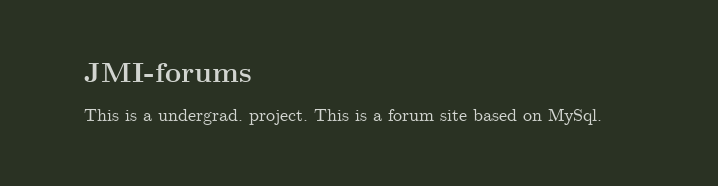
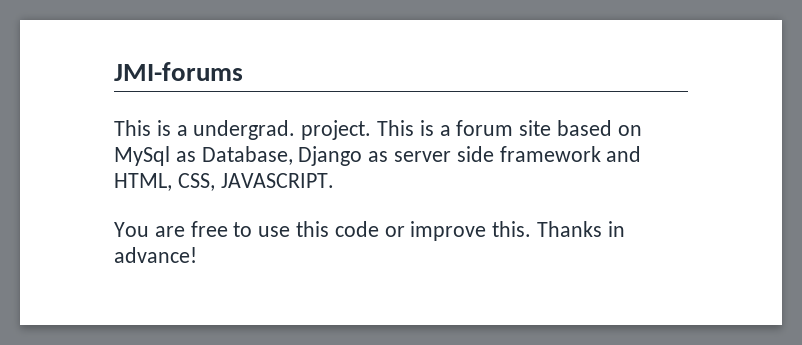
- This is a forum site based on MySql.
+ This is a forum site based on MySql as Database, Django as server side framework and HTML, CSS, JAVASCRIPT.
+ You are free to use this code or improve this. Thanks in advance!

